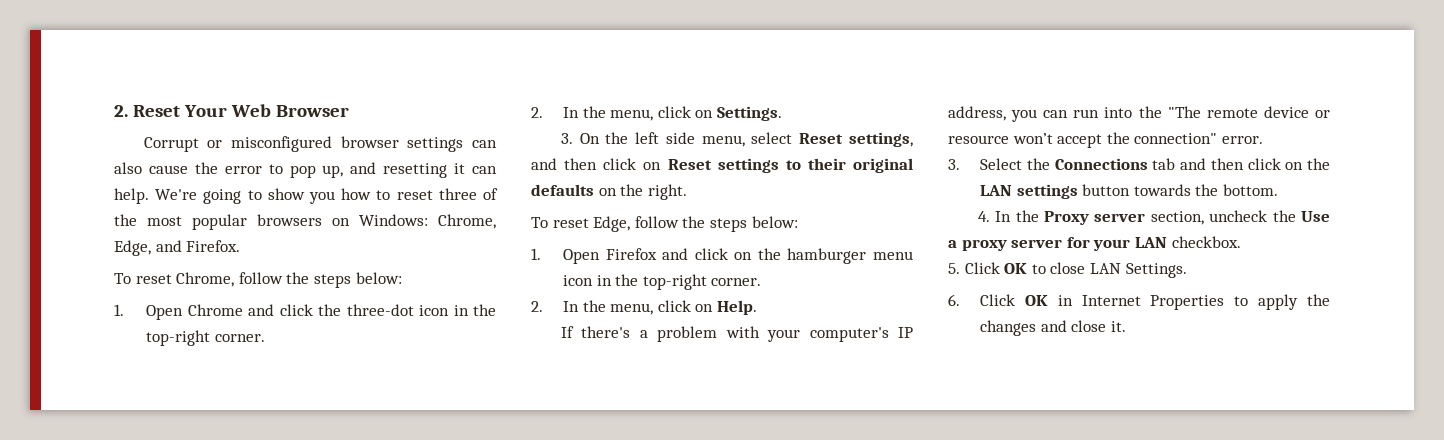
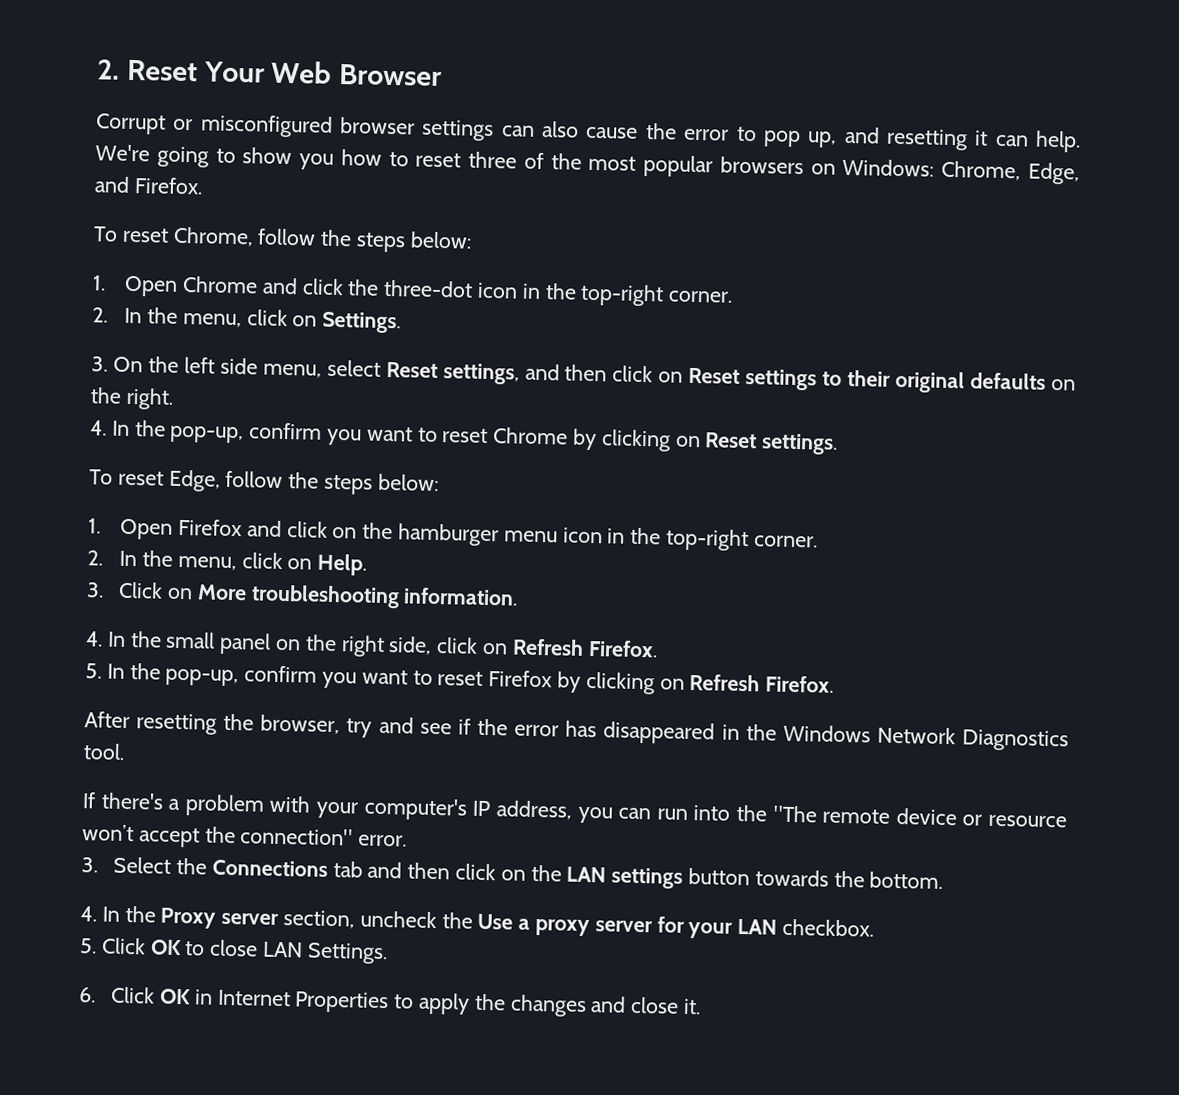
+ 4. In the pop-up, confirm you want to reset Chrome by clicking on Reset settings.
+ 3. Click on More troubleshooting information.
+ 4. In the small panel on the right side, click on Refresh Firefox.
+ 5. In the pop-up, confirm you want to reset Firefox by clicking on Refresh Firefox.
+ After resetting the browser, try and see if the error has disappeared in the Windows Network Diagnostics tool.

